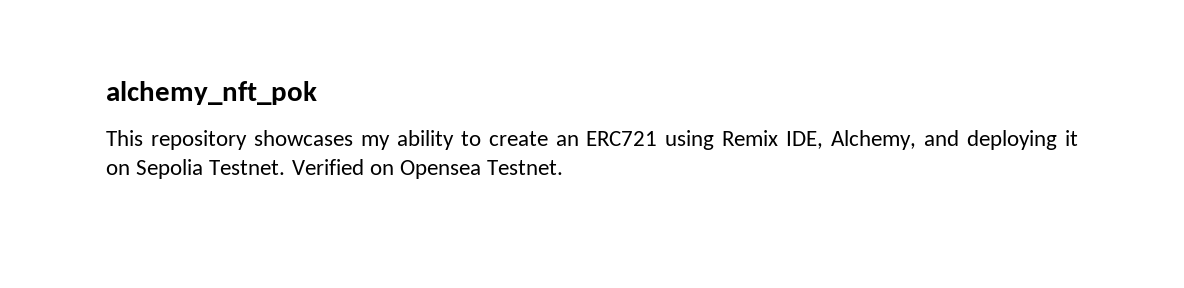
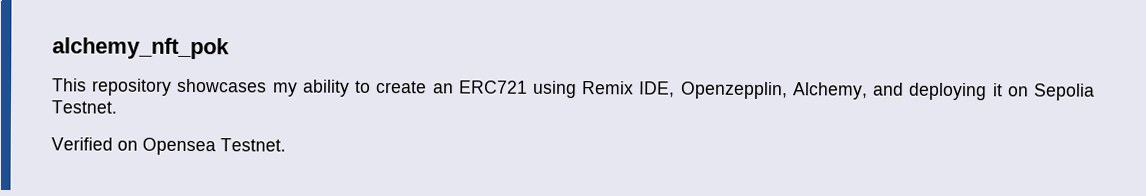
- This repository showcases my ability to create an ERC721 using Remix IDE, Alchemy, and deploying it on Sepolia Testnet. Verified on Opensea Testnet.
+ This repository showcases my ability to create an ERC721 using Remix IDE, Openzepplin, Alchemy, and deploying it on Sepolia Testnet.
+ Verified on Opensea Testnet.

